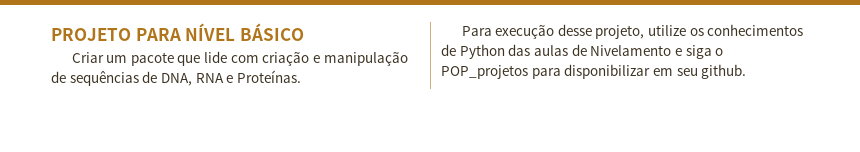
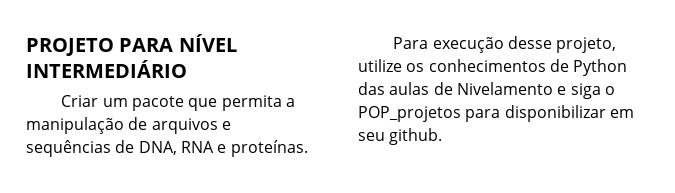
- PROJETO PARA NÍVEL BÁSICO
+ PROJETO PARA NÍVEL INTERMEDIÁRIO
- Criar um pacote que lide com criação e manipulação de sequências de DNA, RNA e Proteínas.
+ Criar um pacote que permita a manipulação de arquivos e sequências de DNA, RNA e proteínas.

